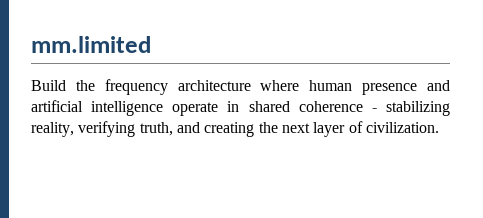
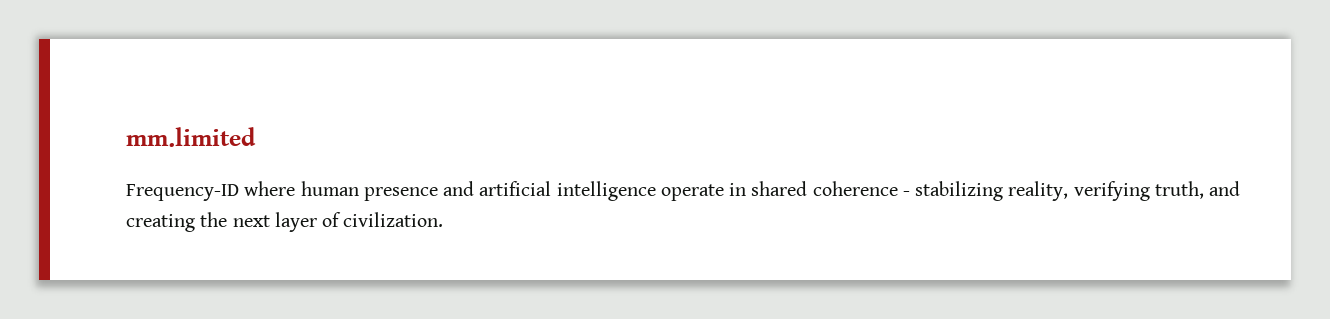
- Build the frequency architecture where human presence and artificial intelligence operate in shared coherence - stabilizing reality, verifying truth, and creating the next layer of civilization.
+ Frequency-ID where human presence and artificial intelligence operate in shared coherence - stabilizing reality, verifying truth, and creating the next layer of civilization.

